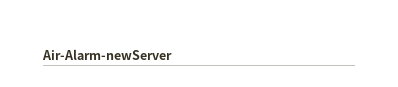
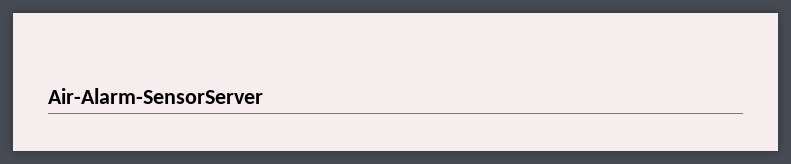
- Air-Alarm-newServer
+ Air-Alarm-SensorServer

